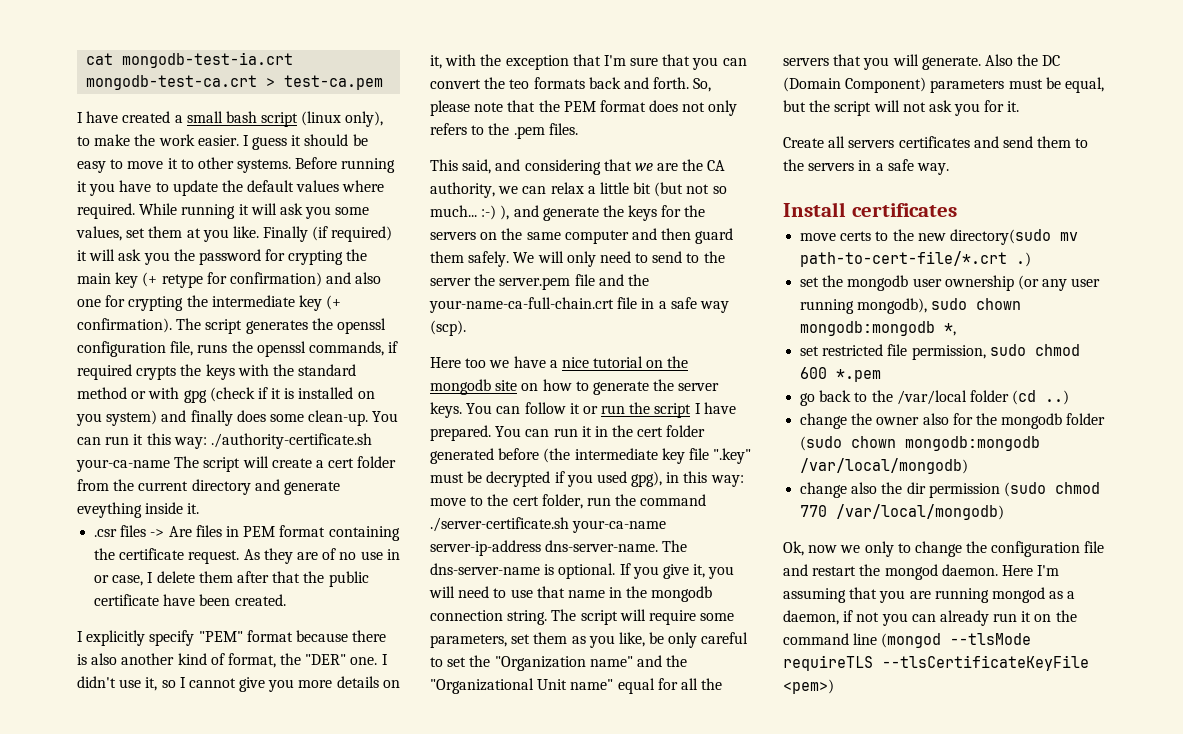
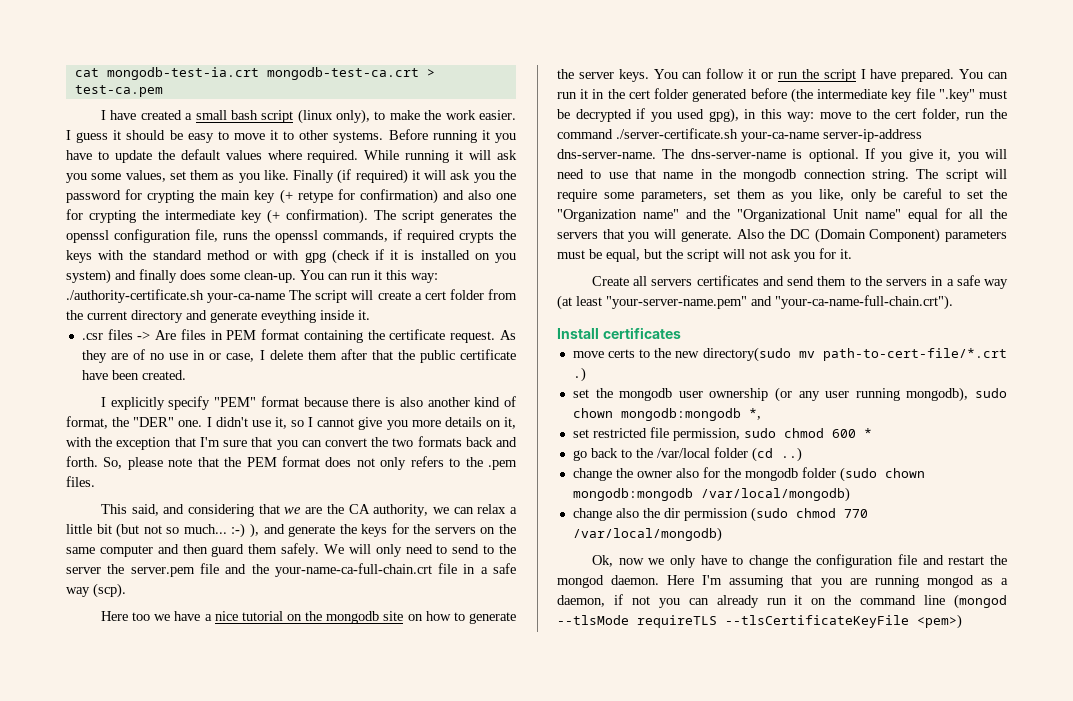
- While running it will ask you some values, set them at you like.
+ While running it will ask you some values, set them as you like.
- I didn't use it, so I cannot give you more details on it, with the exception that I'm sure that you can convert the teo formats back and forth.
+ I didn't use it, so I cannot give you more details on it, with the exception that I'm sure that you can convert the two formats back and forth.
- The script will require some parameters, set them as you like, be only careful to set the "Organization name" and the "Organizational Unit name" equal for all the servers that you will generate.
+ The script will require some parameters, set them as you like, only be careful to set the "Organization name" and the "Organizational Unit name" equal for all the servers that you will generate.
- Create all servers certificates and send them to the servers in a safe way.
+ Create all servers certificates and send them to the servers in a safe way (at least "your-server-name.pem" and "your-ca-name-full-chain.crt").
- set restricted file permission, sudo chmod 600 *.pem
+ set restricted file permission, sudo chmod 600 *
- Ok, now we only to change the configuration file and restart the mongod daemon.
+ Ok, now we only have to change the configuration file and restart the mongod daemon.

